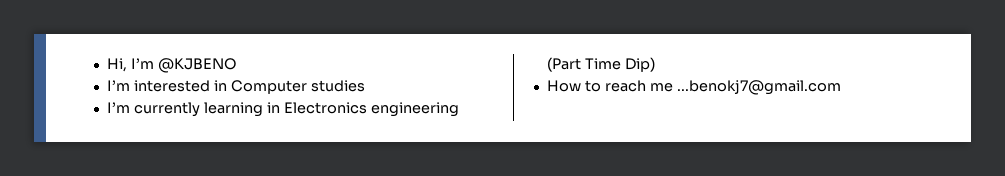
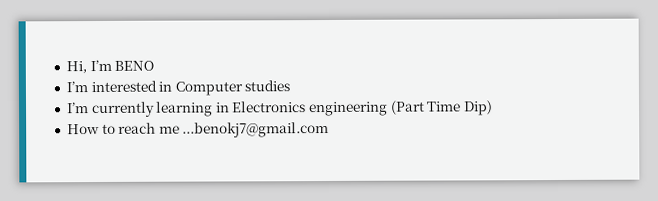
- Hi, I’m @KJBENO
+ Hi, I’m BENO

